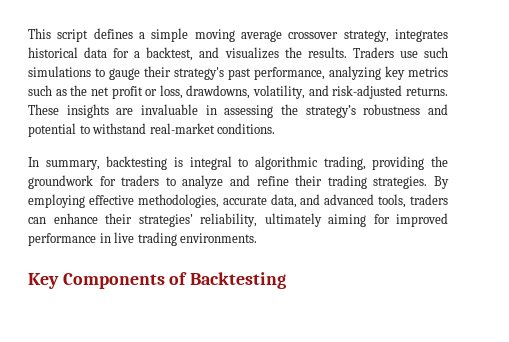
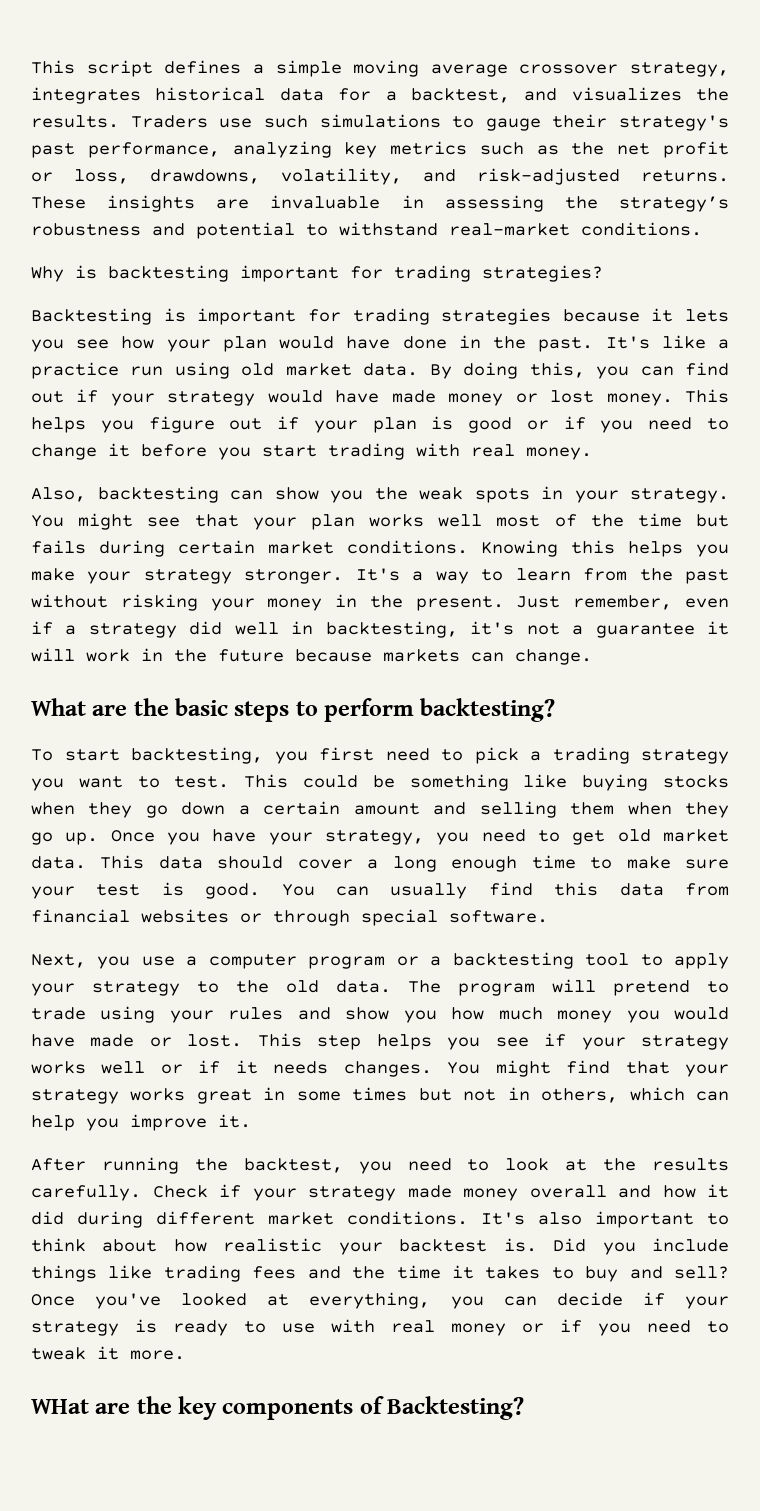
- In summary, backtesting is integral to algorithmic trading, providing the groundwork for traders to analyze and refine their trading strategies. By employing effective methodologies, accurate data, and advanced tools, traders can enhance their strategies' reliability, ultimately aiming for improved performance in live trading environments.
- Key Components of Backtesting
+ Why is backtesting important for trading strategies?
+ Backtesting is important for trading strategies because it lets you see how your plan would have done in the past. It's like a practice run using old market data. By doing this, you can find out if your strategy would have made money or lost money. This helps you figure out if your plan is good or if you need to change it before you start trading with real money.
+ Also, backtesting can show you the weak spots in your strategy. You might see that your plan works well most of the time but fails during certain market conditions. Knowing this helps you make your strategy stronger. It's a way to learn from the past without risking your money in the present. Just remember, even if a strategy did well in backtesting, it's not a guarantee it will work in the future because markets can change.
+ What are the basic steps to perform backtesting?
+ To start backtesting, you first need to pick a trading strategy you want to test. This could be something like buying stocks when they go down a certain amount and selling them when they go up. Once you have your strategy, you need to get old market data. This data should cover a long enough time to make sure your test is good. You can usually find this data from financial websites or through special software.
+ Next, you use a computer program or a backtesting tool to apply your strategy to the old data. The program will pretend to trade using your rules and show you how much money you would have made or lost. This step helps you see if your strategy works well or if it needs changes. You might find that your strategy works great in some times but not in others, which can help you improve it.
+ After running the backtest, you need to look at the results carefully. Check if your strategy made money overall and how it did during different market conditions. It's also important to think about how realistic your backtest is. Did you include things like trading fees and the time it takes to buy and sell? Once you've looked at everything, you can decide if your strategy is ready to use with real money or if you need to tweak it more.
+ WHat are the key components of Backtesting?

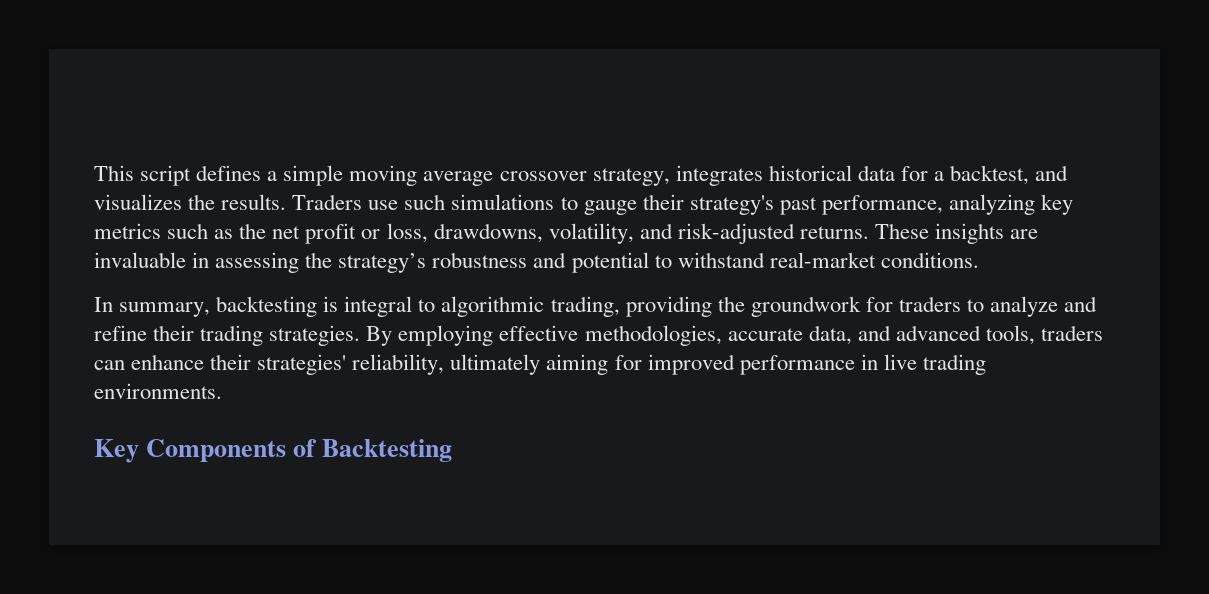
- Why is backtesting important for trading strategies?
- Backtesting is important for trading strategies because it lets you see how your plan would have done in the past. It's like a practice run using old market data. By doing this, you can find out if your strategy would have made money or lost money. This helps you figure out if your plan is good or if you need to change it before you start trading with real money.
- Also, backtesting can show you the weak spots in your strategy. You might see that your plan works well most of the time but fails during certain market conditions. Knowing this helps you make your strategy stronger. It's a way to learn from the past without risking your money in the present. Just remember, even if a strategy did well in backtesting, it's not a guarantee it will work in the future because markets can change.
- What are the basic steps to perform backtesting?
- To start backtesting, you first need to pick a trading strategy you want to test. This could be something like buying stocks when they go down a certain amount and selling them when they go up. Once you have your strategy, you need to get old market data. This data should cover a long enough time to make sure your test is good. You can usually find this data from financial websites or through special software.
- Next, you use a computer program or a backtesting tool to apply your strategy to the old data. The program will pretend to trade using your rules and show you how much money you would have made or lost. This step helps you see if your strategy works well or if it needs changes. You might find that your strategy works great in some times but not in others, which can help you improve it.
- After running the backtest, you need to look at the results carefully. Check if your strategy made money overall and how it did during different market conditions. It's also important to think about how realistic your backtest is. Did you include things like trading fees and the time it takes to buy and sell? Once you've looked at everything, you can decide if your strategy is ready to use with real money or if you need to tweak it more.
- WHat are the key components of Backtesting?
+ In summary, backtesting is integral to algorithmic trading, providing the groundwork for traders to analyze and refine their trading strategies. By employing effective methodologies, accurate data, and advanced tools, traders can enhance their strategies' reliability, ultimately aiming for improved performance in live trading environments.
+ Key Components of Backtesting

